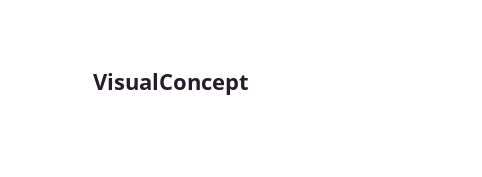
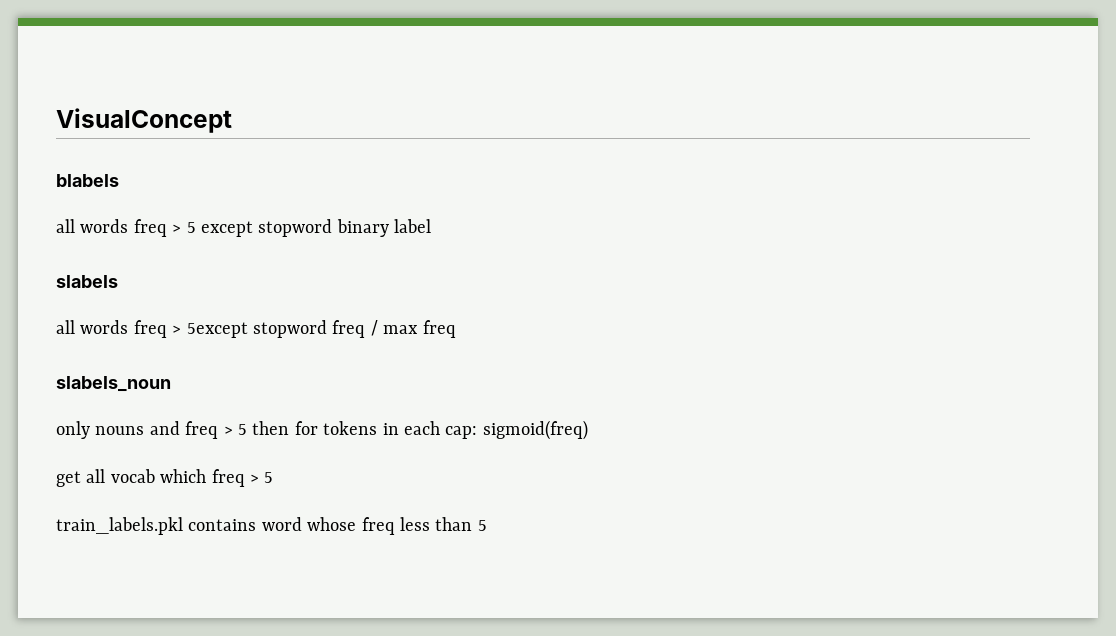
+ blabels
+ all words freq > 5 except stopword binary label
+ slabels
+ all words freq > 5except stopword freq / max freq
+ slabels_noun
+ only nouns and freq > 5 then for tokens in each cap: sigmoid(freq)
+ get all vocab which freq > 5
+ train_labels.pkl contains word whose freq less than 5

